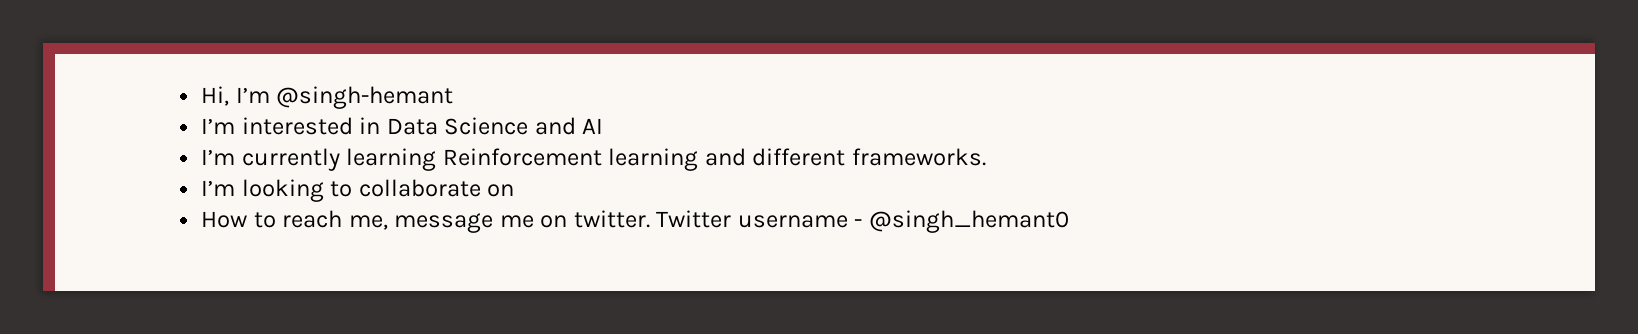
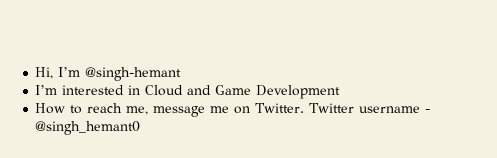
- I’m interested in Data Science and AI
- I’m currently learning Reinforcement learning and different frameworks.
- I’m looking to collaborate on
+ I’m interested in Cloud and Game Development
- How to reach me, message me on twitter.
+ How to reach me, message me on Twitter.

